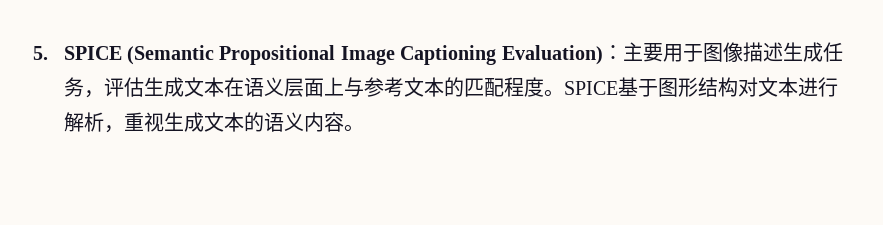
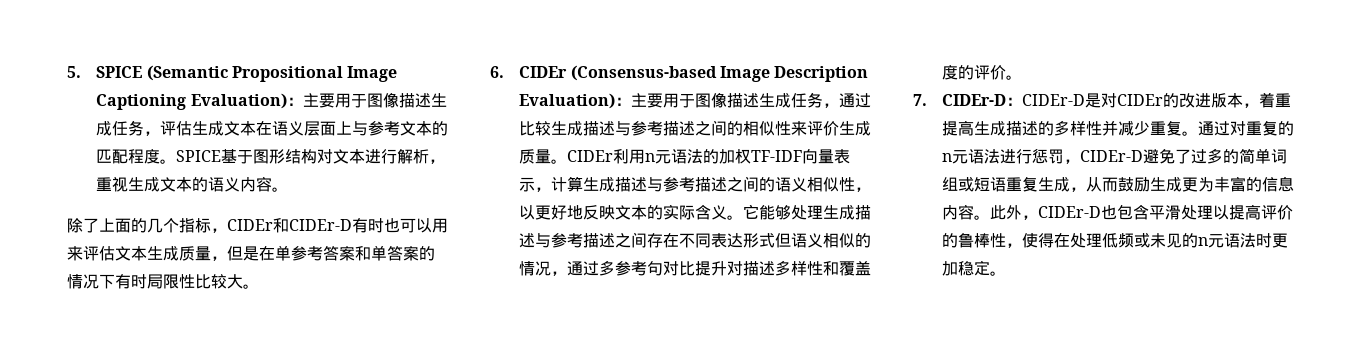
+ 除了上面的几个指标，CIDEr和CIDEr-D有时也可以用来评估文本生成质量，但是在单参考答案和单答案的情况下有时局限性比较大。
+ 6. CIDEr (Consensus-based Image Description Evaluation)：主要用于图像描述生成任务，通过比较生成描述与参考描述之间的相似性来评价生成质量。CIDEr利用n元语法的加权TF-IDF向量表示，计算生成描述与参考描述之间的语义相似性，以更好地反映文本的实际含义。它能够处理生成描述与参考描述之间存在不同表达形式但语义相似的情况，通过多参考句对比提升对描述多样性和覆盖度的评价。
+ 7. CIDEr-D：CIDEr-D是对CIDEr的改进版本，着重提高生成描述的多样性并减少重复。通过对重复的n元语法进行惩罚，CIDEr-D避免了过多的简单词组或短语重复生成，从而鼓励生成更为丰富的信息内容。此外，CIDEr-D也包含平滑处理以提高评价的鲁棒性，使得在处理低频或未见的n元语法时更加稳定。

